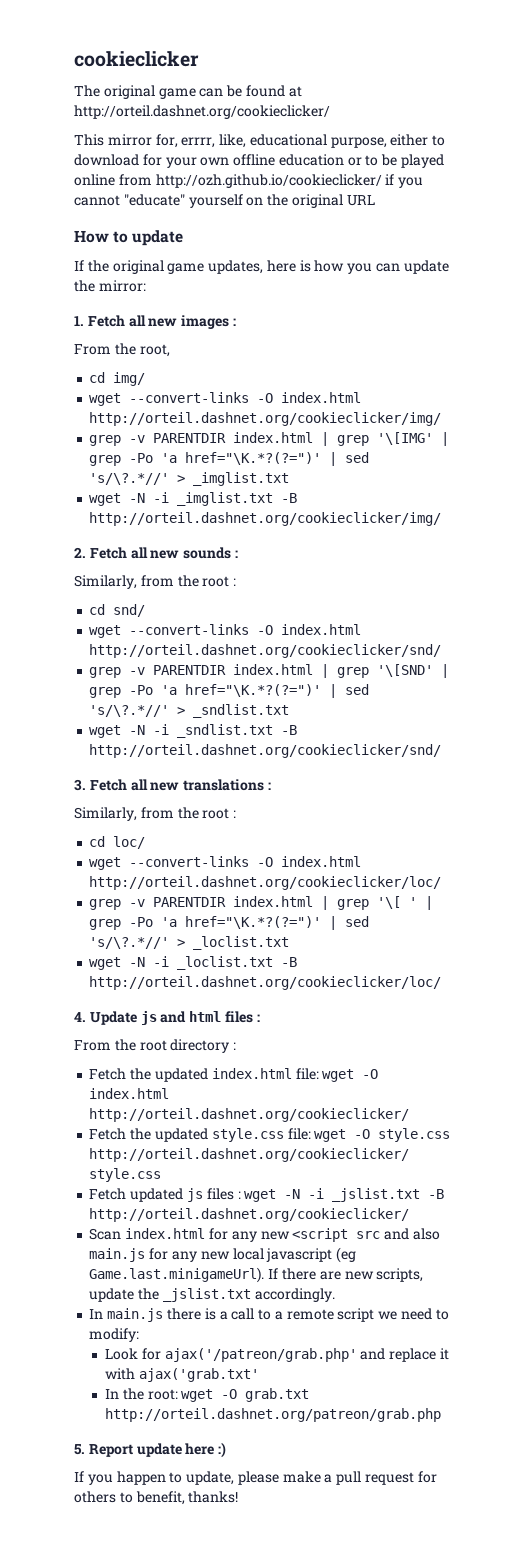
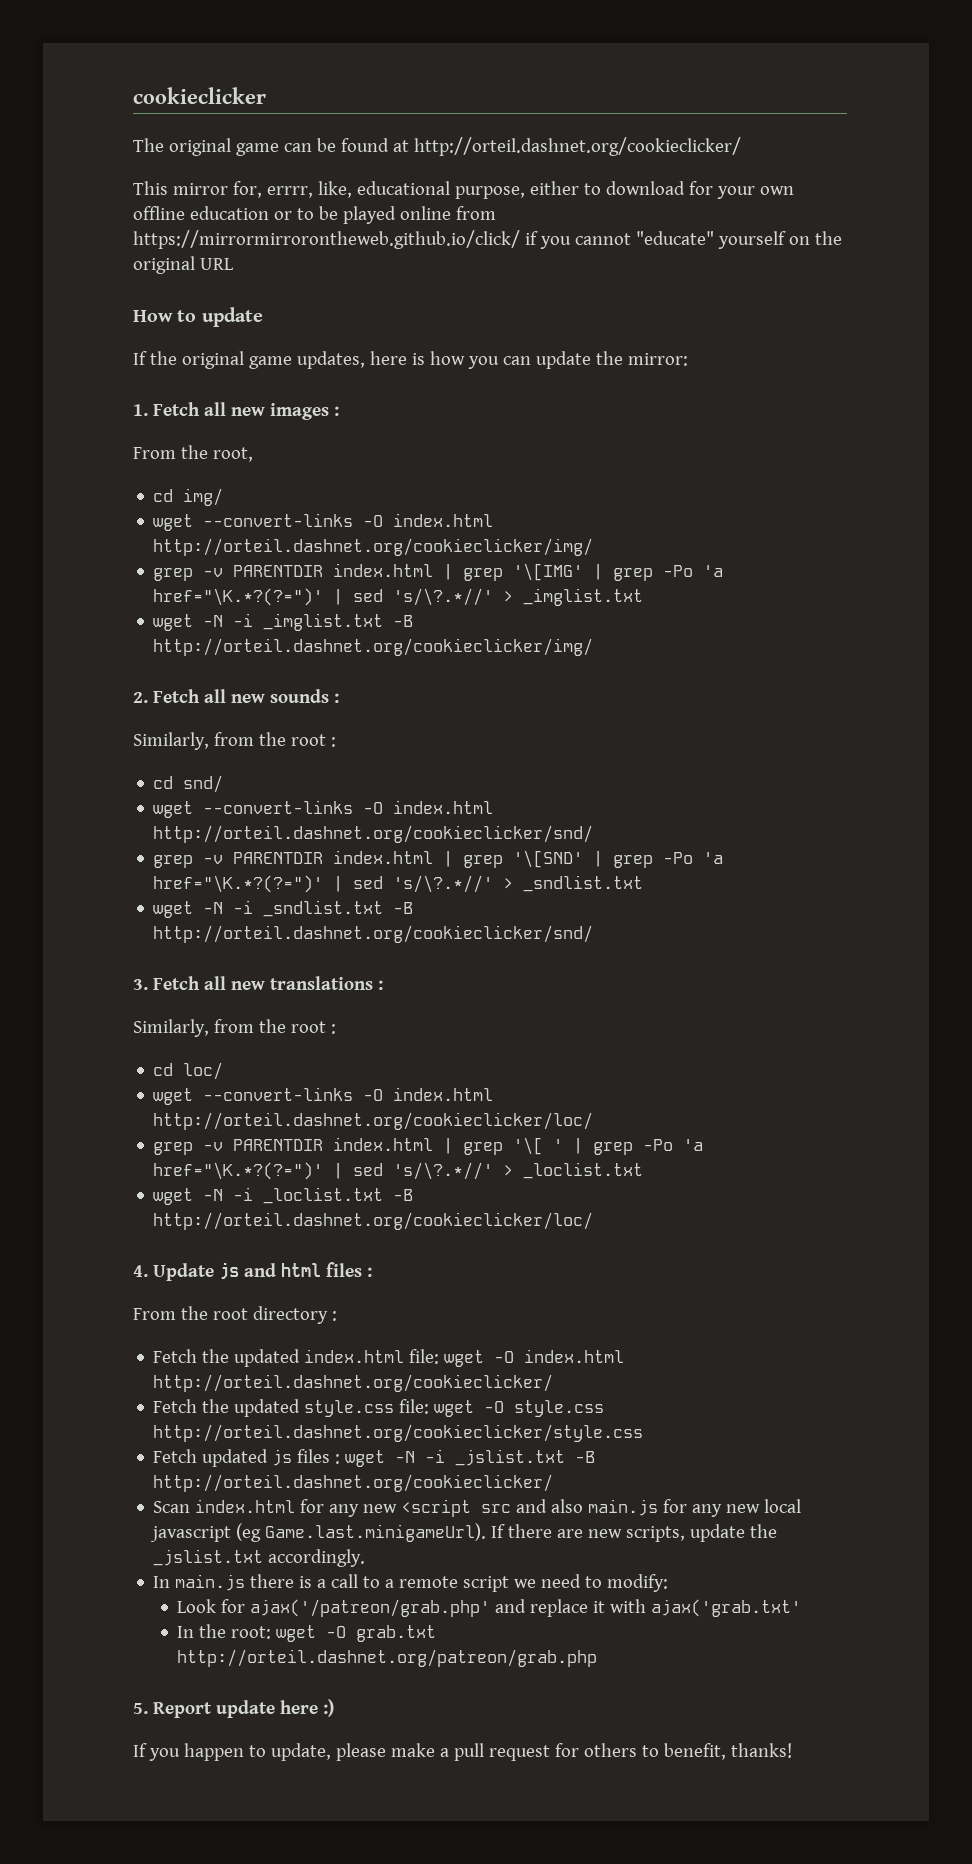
- This mirror for, errrr, like, educational purpose, either to download for your own offline education or to be played online from http://ozh.github.io/cookieclicker/ if you cannot "educate" yourself on the original URL
+ This mirror for, errrr, like, educational purpose, either to download for your own offline education or to be played online from https://mirrormirrorontheweb.github.io/click/ if you cannot "educate" yourself on the original URL

